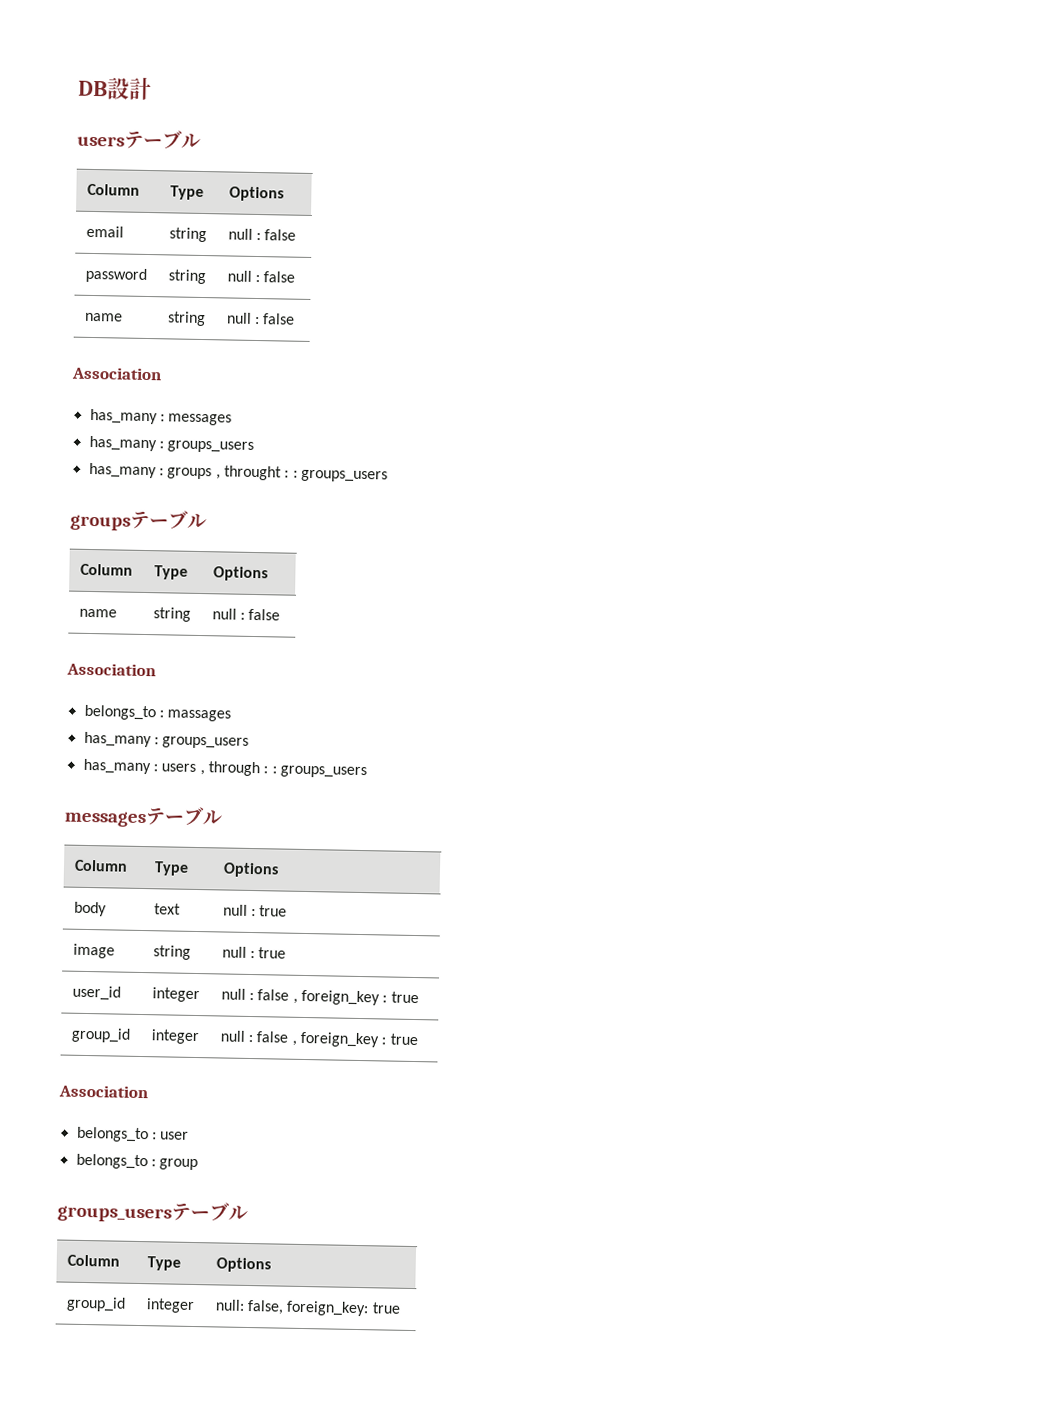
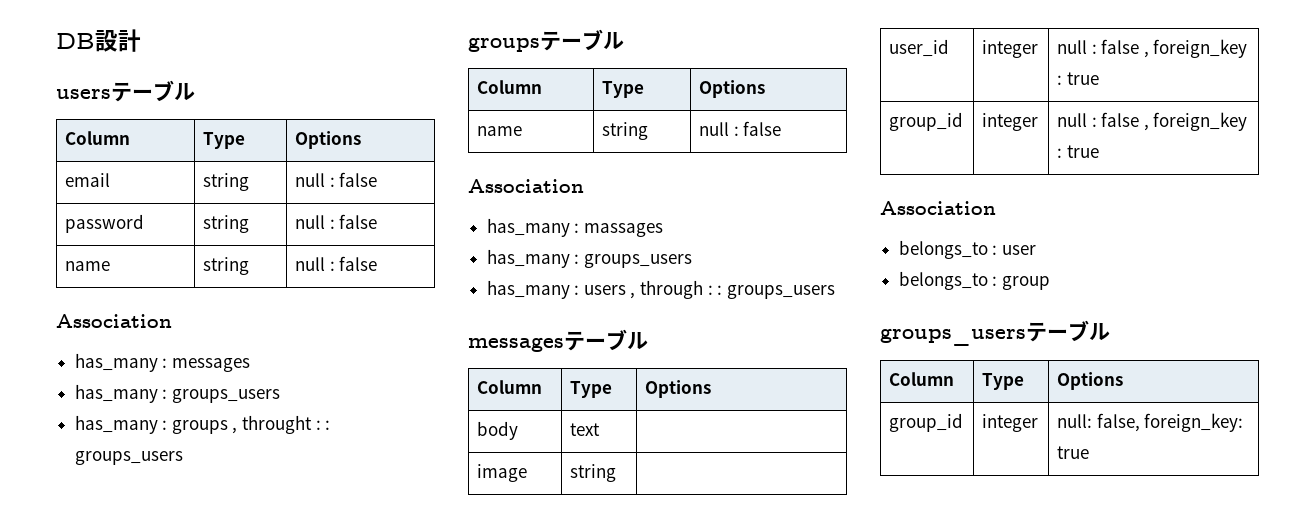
- belongs_to : massages
+ has_many : massages
- body | text | null : true
+ body | text |
- image | string | null : true
+ image | string |

